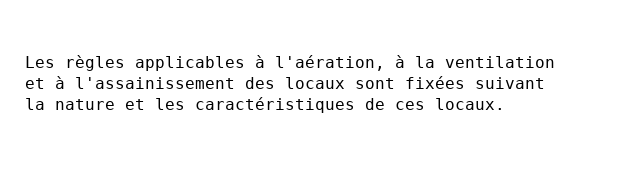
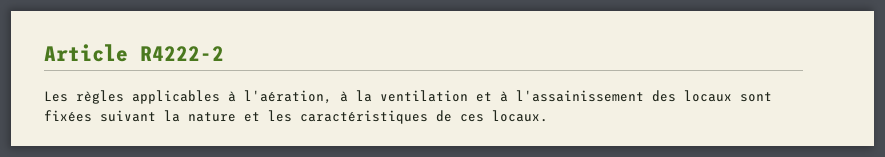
+ Article R4222-2

